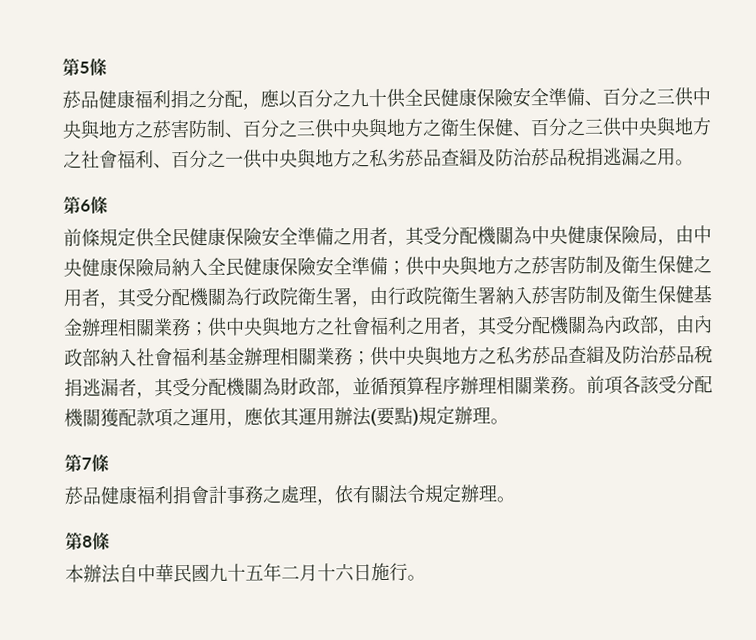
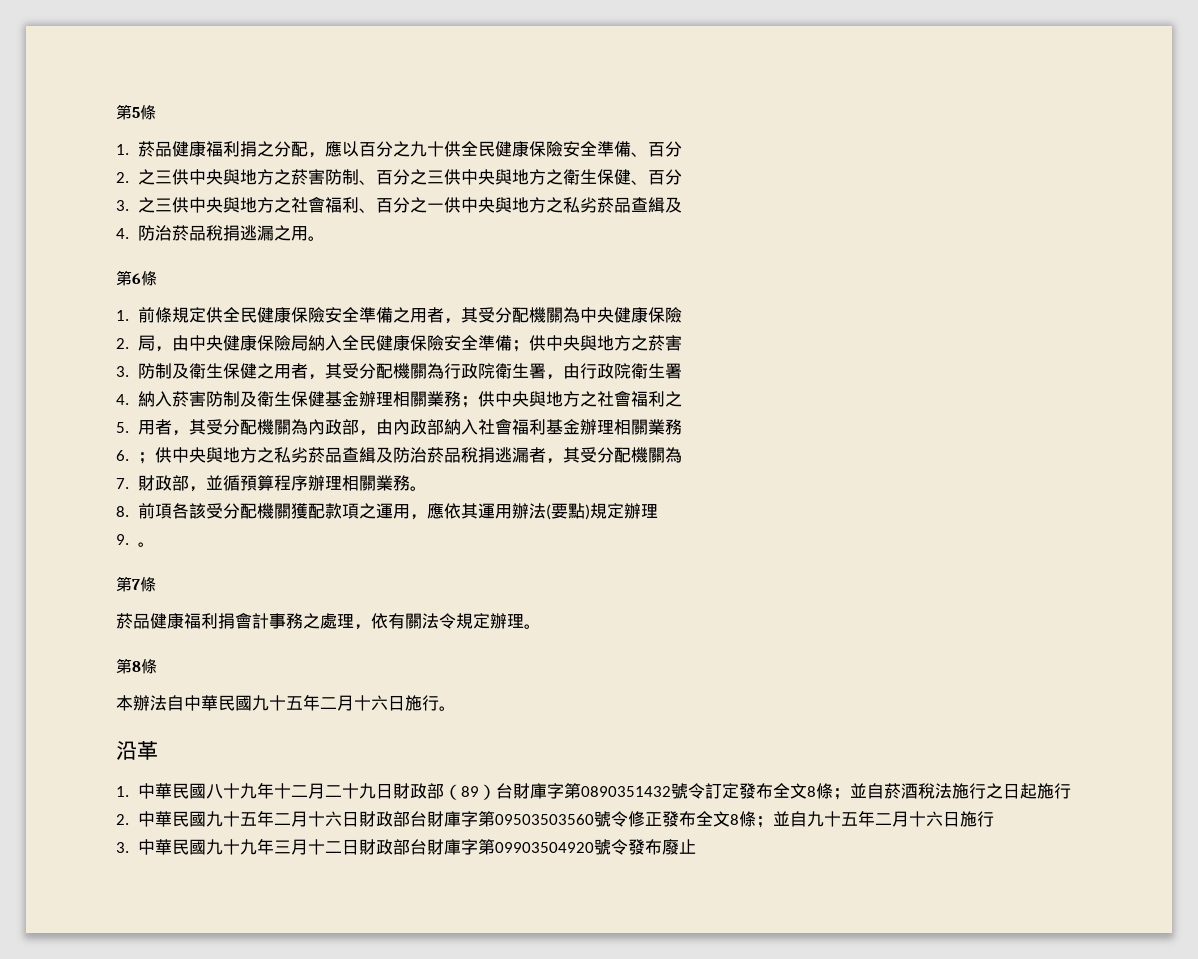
- 菸品健康福利捐之分配，應以百分之九十供全民健康保險安全準備、百分之三供中央與地方之菸害防制、百分之三供中央與地方之衛生保健、百分之三供中央與地方之社會福利、百分之一供中央與地方之私劣菸品查緝及防治菸品稅捐逃漏之用。
+ 1.菸品健康福利捐之分配，應以百分之九十供全民健康保險安全準備、百分
+ 2.之三供中央與地方之菸害防制、百分之三供中央與地方之衛生保健、百分
+ 3.之三供中央與地方之社會福利、百分之一供中央與地方之私劣菸品查緝及
+ 4.防治菸品稅捐逃漏之用。
- 前條規定供全民健康保險安全準備之用者，其受分配機關為中央健康保險局，由中央健康保險局納入全民健康保險安全準備；供中央與地方之菸害防制及衛生保健之用者，其受分配機關為行政院衛生署，由行政院衛生署納入菸害防制及衛生保健基金辦理相關業務；
+ 1.前條規定供全民健康保險安全準備之用者，其受分配機關為中央健康保險
+ 2.局，由中央健康保險局納入全民健康保險安全準備；供中央與地方之菸害
+ 3.防制及衛生保健之用者，其受分配機關為行政院衛生署，由行政院衛生署
+ 4.納入菸害防制及衛生保健基金辦理相關業務；
- 供中央與地方之社會福利之用者，其受分配機關為內政部，由內政部納入社會福利基金辦理相關業務；
+ 供中央與地方之社會福利之
+ 5.用者，其受分配機關為內政部，由內政部納入社會福利基金辦理相關業務
+ 6.；
- 供中央與地方之私劣菸品查緝及防治菸品稅捐逃漏者，其受分配機關為財政部，並循預算程序辦理相關業務。前項各該受分配機關獲配款項之運用，應依其運用辦法(要點)規定辦理。
+ 供中央與地方之私劣菸品查緝及防治菸品稅捐逃漏者，其受分配機關為
+ 7.財政部，並循預算程序辦理相關業務。
+ 8.前項各該受分配機關獲配款項之運用，應依其運用辦法(要點)規定辦理
+ 9.。
+ 沿革
+ 1.中華民國八十九年十二月二十九日財政部（89）台財庫字第0890351432號令訂定發布全文8條；並自菸酒稅法施行之日起施行
+ 2.中華民國九十五年二月十六日財政部台財庫字第09503503560號令修正發布全文8條；並自九十五年二月十六日施行
+ 3.中華民國九十九年三月十二日財政部台財庫字第09903504920號令發布廢止

